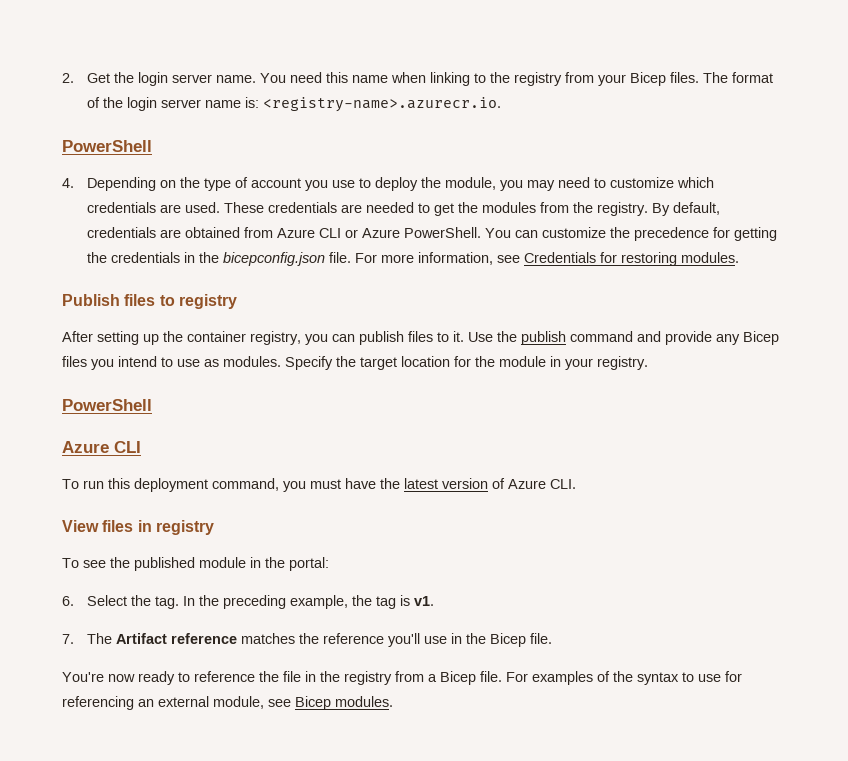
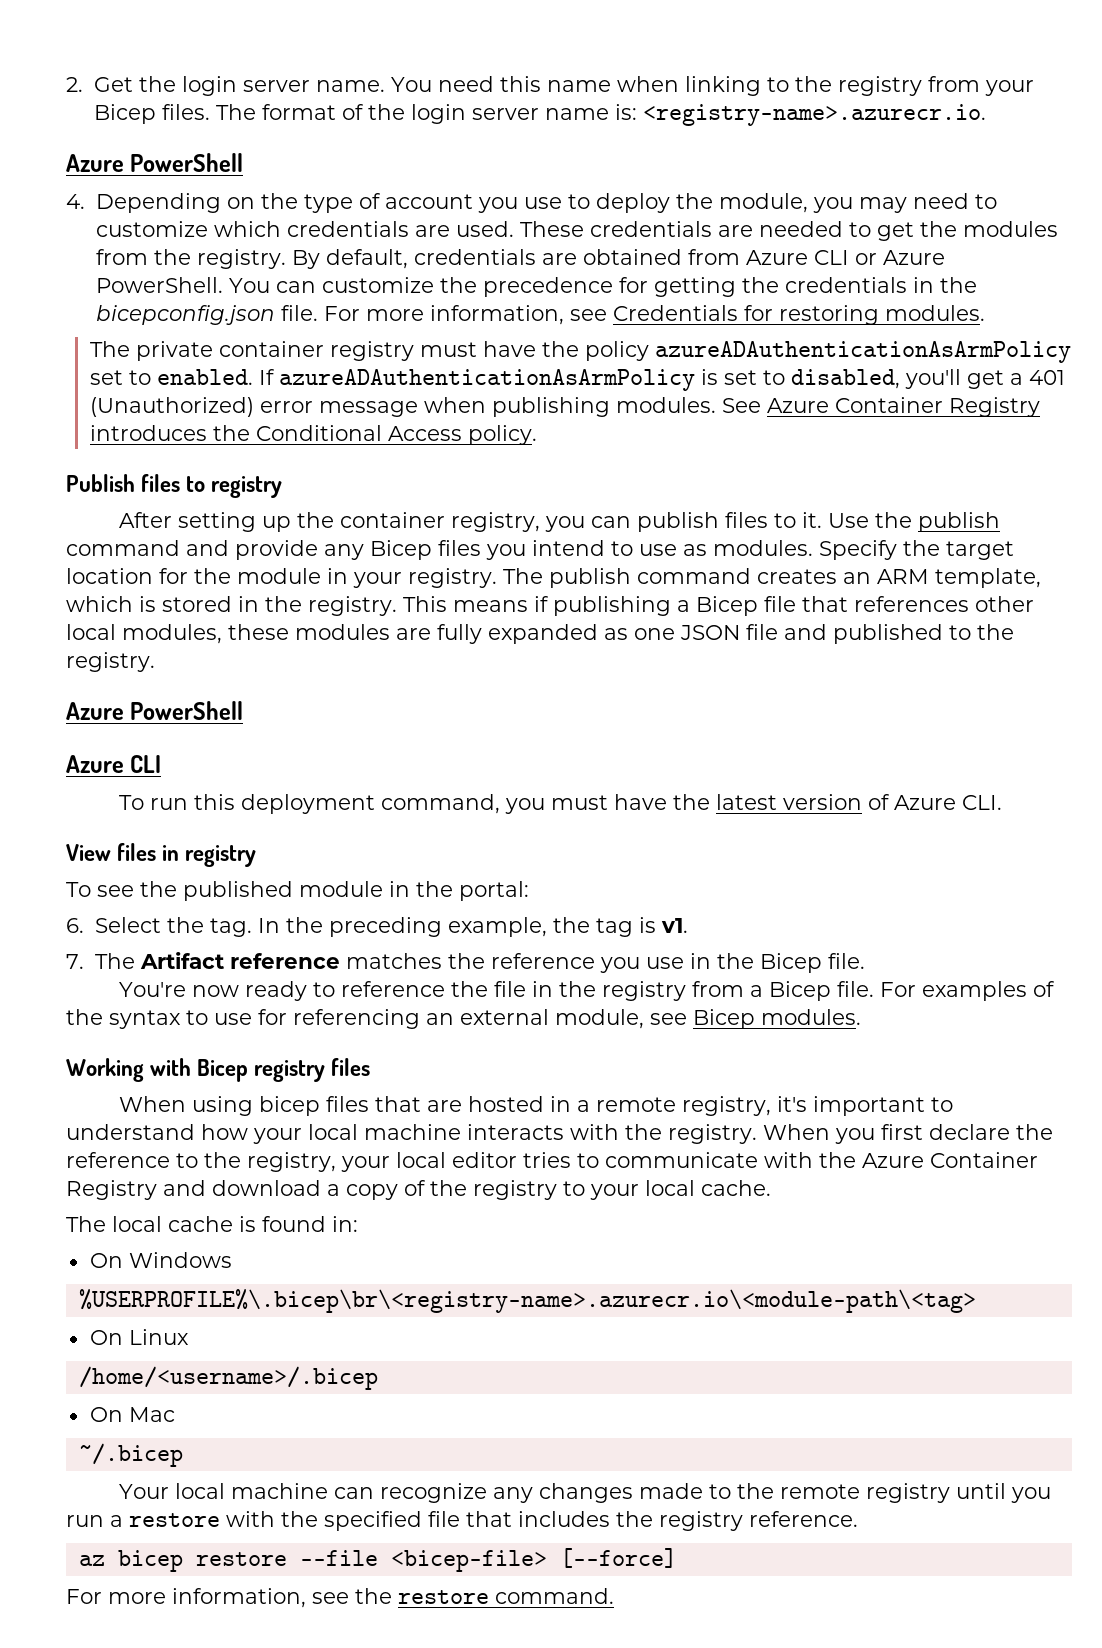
  The format of the login server name is: <registry-name>.azurecr.io.
- PowerShell
+ Azure PowerShell
+ The private container registry must have the policy azureADAuthenticationAsArmPolicy set to enabled. If azureADAuthenticationAsArmPolicy is set to disabled, you'll get a 401 (Unauthorized) error message when publishing modules. See Azure Container Registry introduces the Conditional Access policy.
- Specify the target location for the module in your registry.
- PowerShell
+ Specify the target location for the module in your registry. The publish command creates an ARM template, which is stored in the registry. This means if publishing a Bicep file that references other local modules, these modules are fully expanded as one JSON file and published to the registry.
+ Azure PowerShell
- 7. The Artifact reference matches the reference you'll use in the Bicep file.
+ 7. The Artifact reference matches the reference you use in the Bicep file.
+ Working with Bicep registry files
+ When using bicep files that are hosted in a remote registry, it's important to understand how your local machine interacts with the registry. When you first declare the reference to the registry, your local editor tries to communicate with the Azure Container Registry and download a copy of the registry to your local cache.
+ The local cache is found in:
+ On Windows
+ %USERPROFILE%\.bicep\br\<registry-name>.azurecr.io\<module-path\<tag>
+ On Linux
+ /home/<username>/.bicep
+ On Mac
+ ~/.bicep
+ Your local machine can recognize any changes made to the remote registry until you run a restore with the specified file that includes the registry reference.
+ az bicep restore --file <bicep-file> [--force]
+ For more information, see the restore command.

